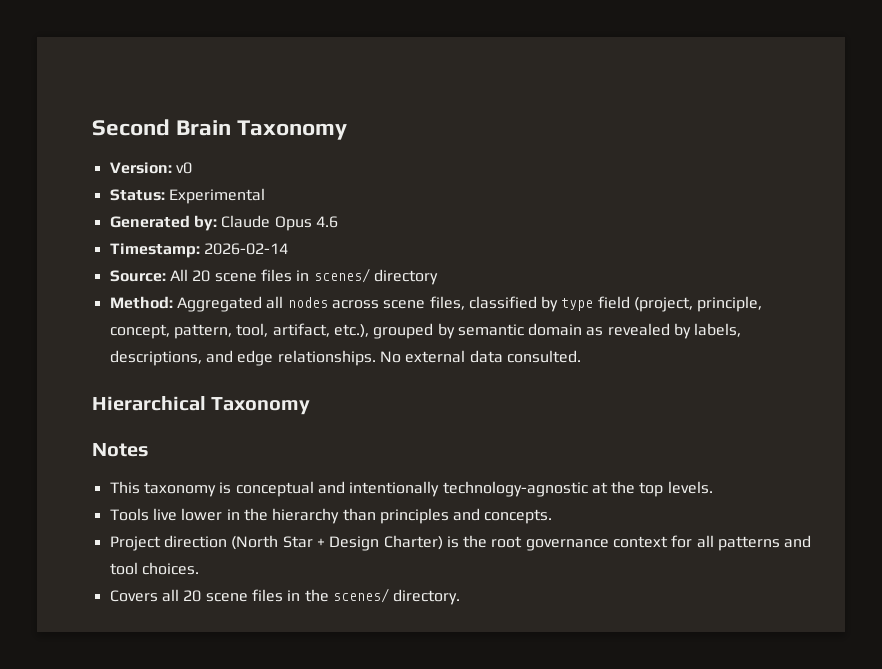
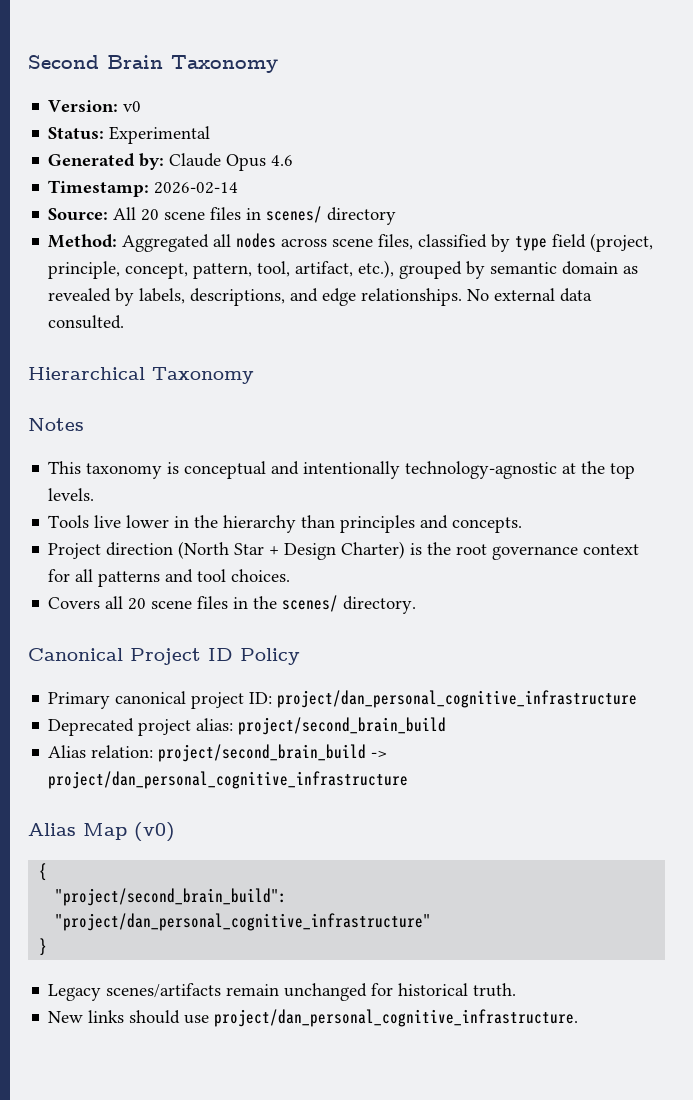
+ Canonical Project ID Policy
+ Primary canonical project ID: project/dan_personal_cognitive_infrastructure
+ Deprecated project alias: project/second_brain_build
+ Alias relation: project/second_brain_build -> project/dan_personal_cognitive_infrastructure
+ Alias Map (v0)
+ {
+ "project/second_brain_build": "project/dan_personal_cognitive_infrastructure"
+ }
+ Legacy scenes/artifacts remain unchanged for historical truth.
+ New links should use project/dan_personal_cognitive_infrastructure.

